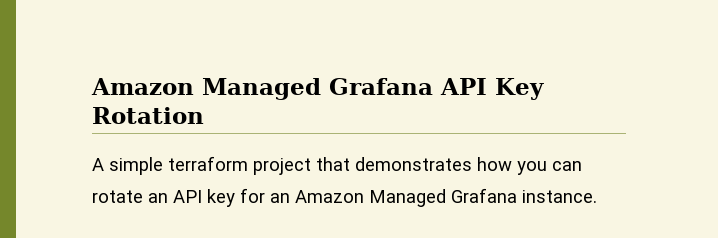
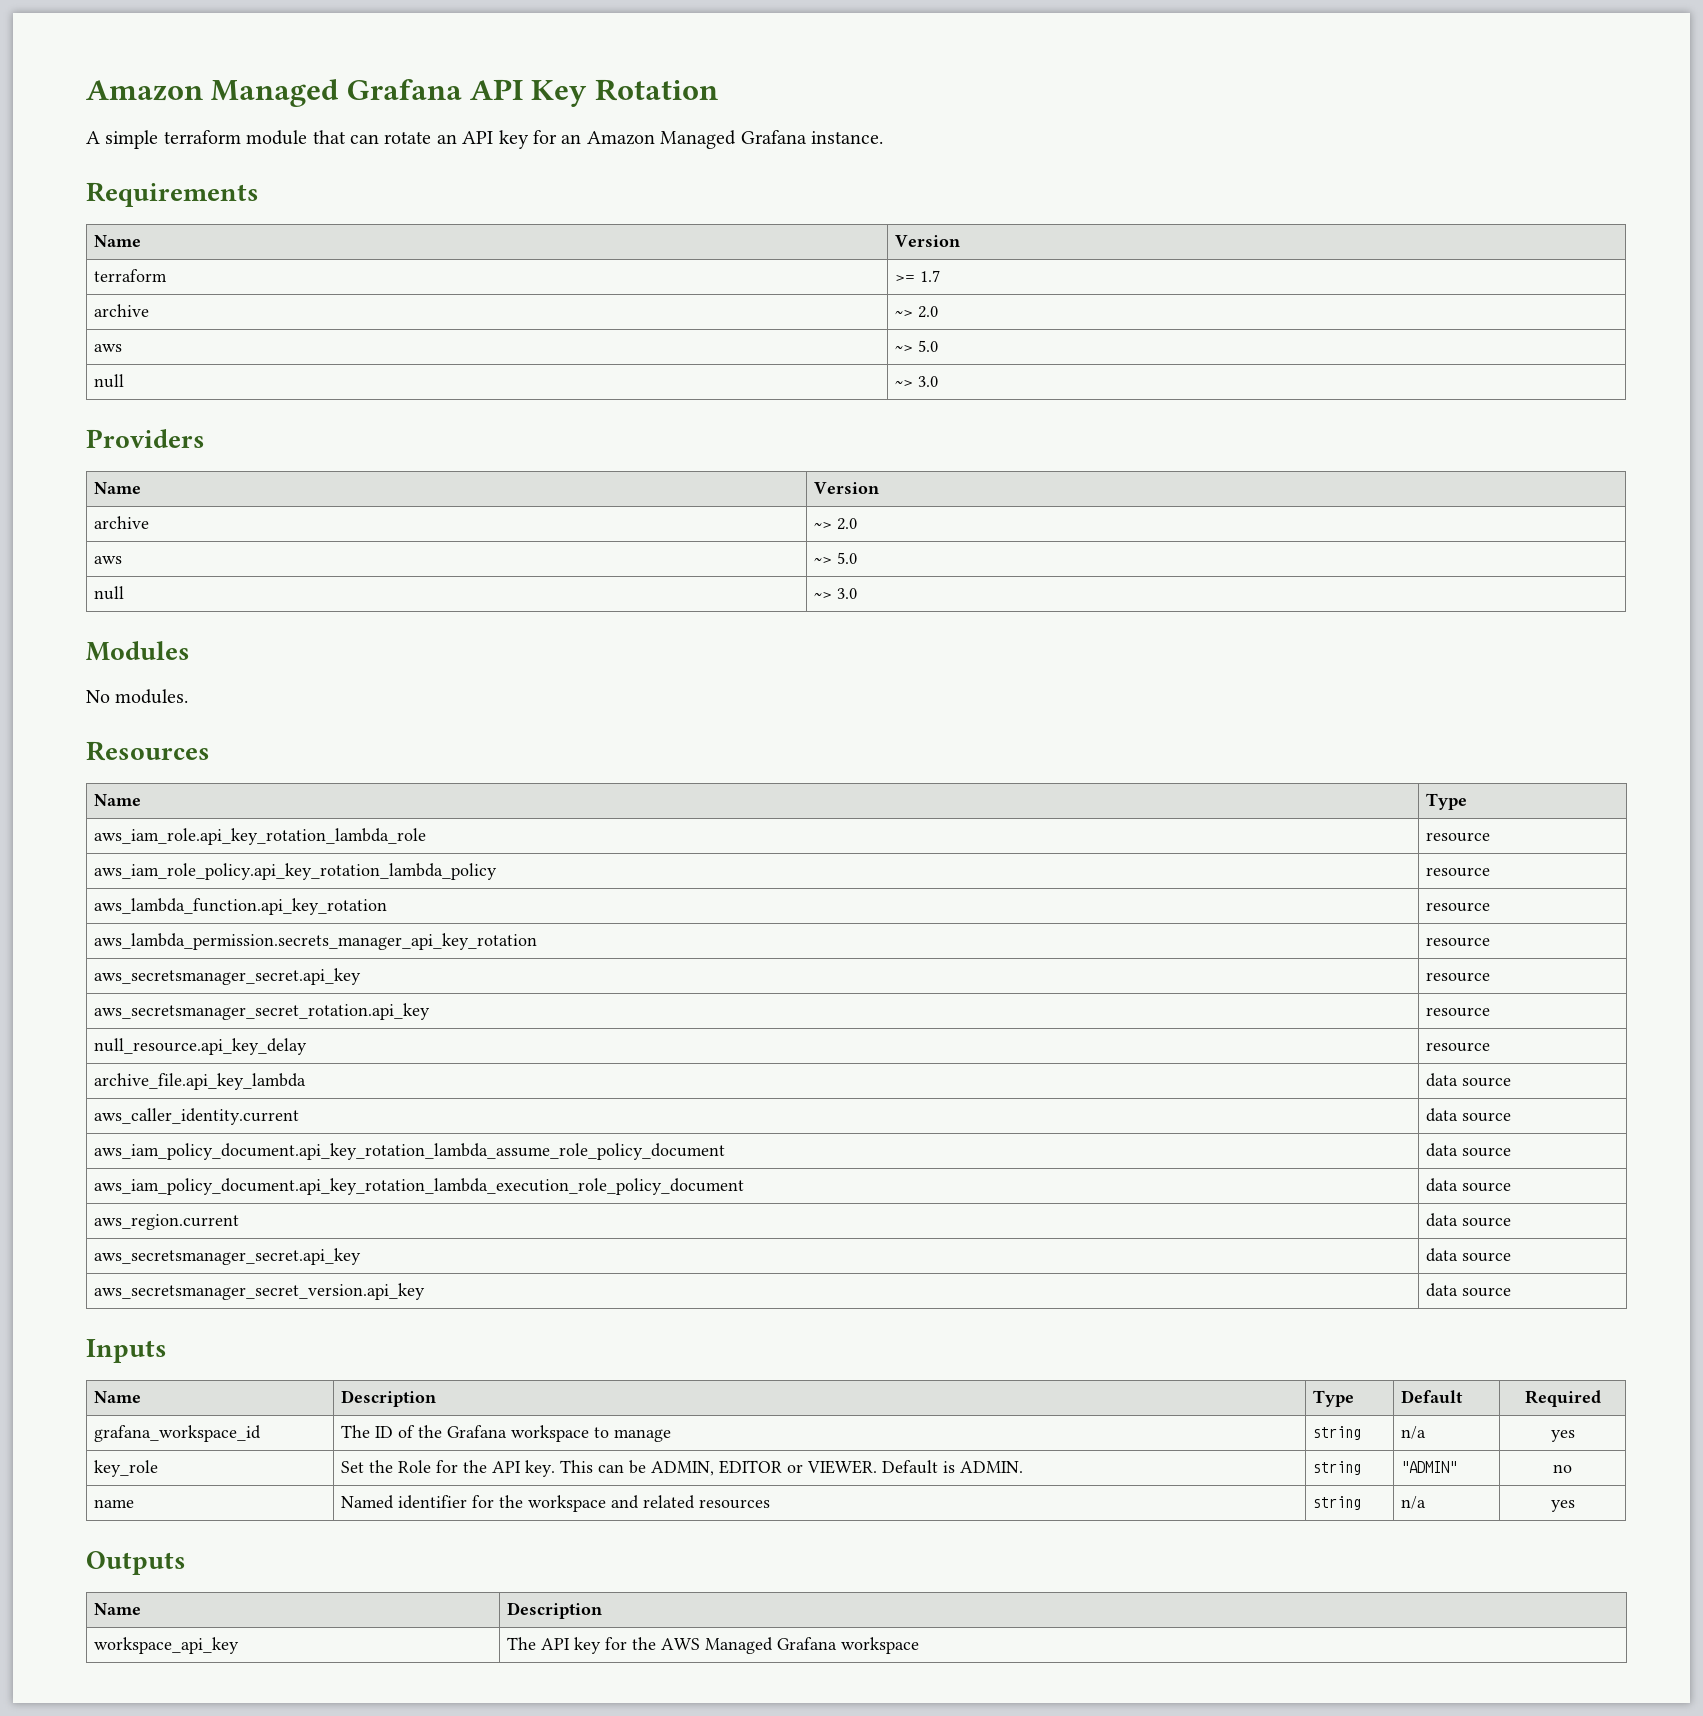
- A simple terraform project that demonstrates how you can rotate an API key for an Amazon Managed Grafana instance.
+ A simple terraform module that can rotate an API key for an Amazon Managed Grafana instance.
+ Requirements
+ Name | Version
+ terraform | >= 1.7
+ archive | ~> 2.0
+ aws | ~> 5.0
+ null | ~> 3.0
+ Providers
+ Name | Version
+ archive | ~> 2.0
+ aws | ~> 5.0
+ null | ~> 3.0
+ Modules
+ No modules.
+ Resources
+ Name | Type
+ aws_iam_role.api_key_rotation_lambda_role | resource
+ aws_iam_role_policy.api_key_rotation_lambda_policy | resource
+ aws_lambda_function.api_key_rotation | resource
+ aws_lambda_permission.secrets_manager_api_key_rotation | resource
+ aws_secretsmanager_secret.api_key | resource
+ aws_secretsmanager_secret_rotation.api_key | resource
+ null_resource.api_key_delay | resource
+ archive_file.api_key_lambda | data source
+ aws_caller_identity.current | data source
+ aws_iam_policy_document.api_key_rotation_lambda_assume_role_policy_document | data source
+ aws_iam_policy_document.api_key_rotation_lambda_execution_role_policy_document | data source
+ aws_region.current | data source
+ aws_secretsmanager_secret.api_key | data source
+ aws_secretsmanager_secret_version.api_key | data source
+ Inputs
+ Name | Description | Type | Default | Required
+ grafana_workspace_id | The ID of the Grafana workspace to manage | string | n/a | yes
+ key_role | Set the Role for the API key. This can be ADMIN, EDITOR or VIEWER. Default is ADMIN. | string | "ADMIN" | no
+ name | Named identifier for the workspace and related resources | string | n/a | yes
+ Outputs
+ Name | Description
+ workspace_api_key | The API key for the AWS Managed Grafana workspace

